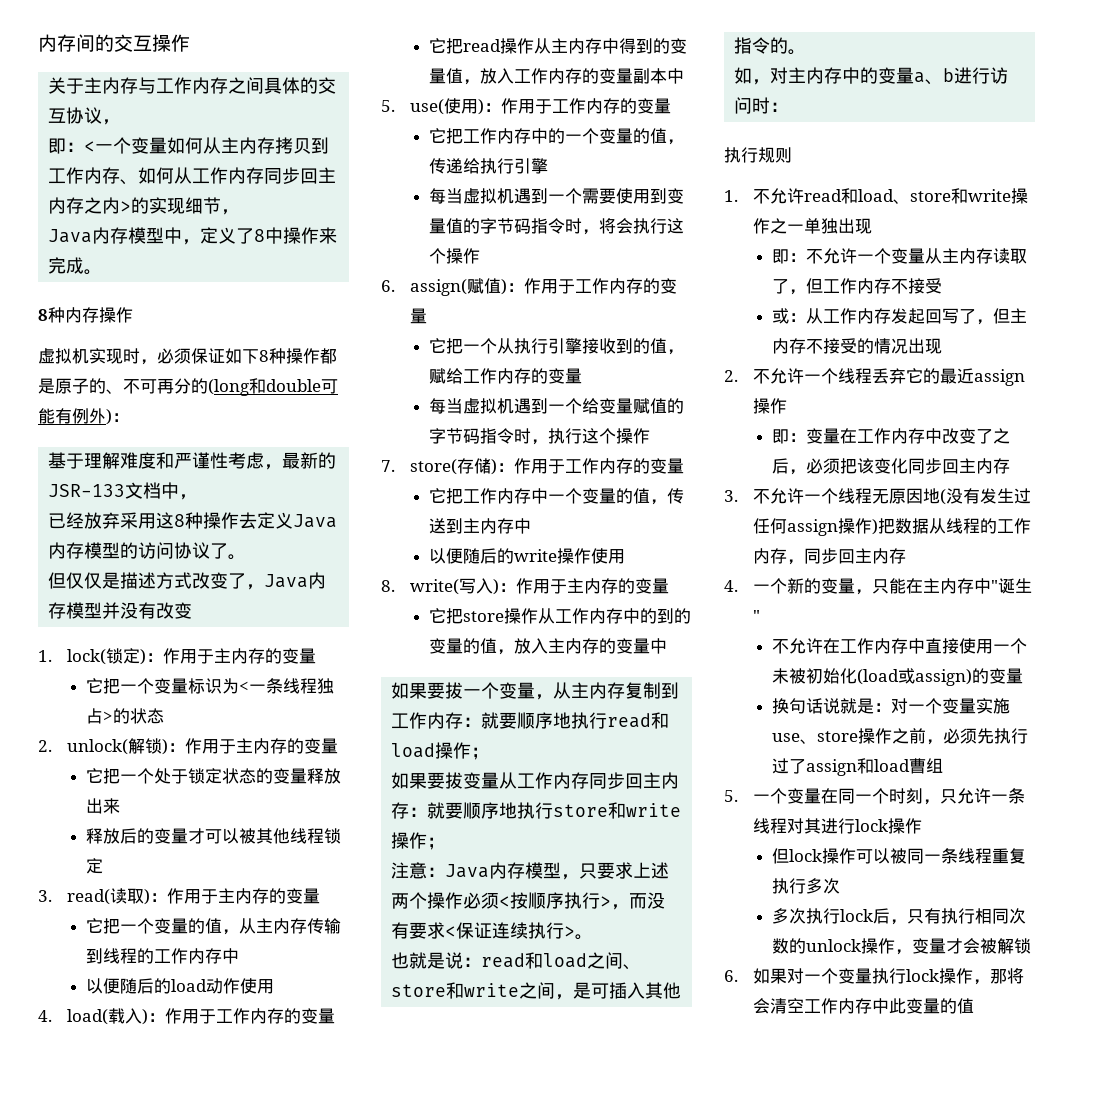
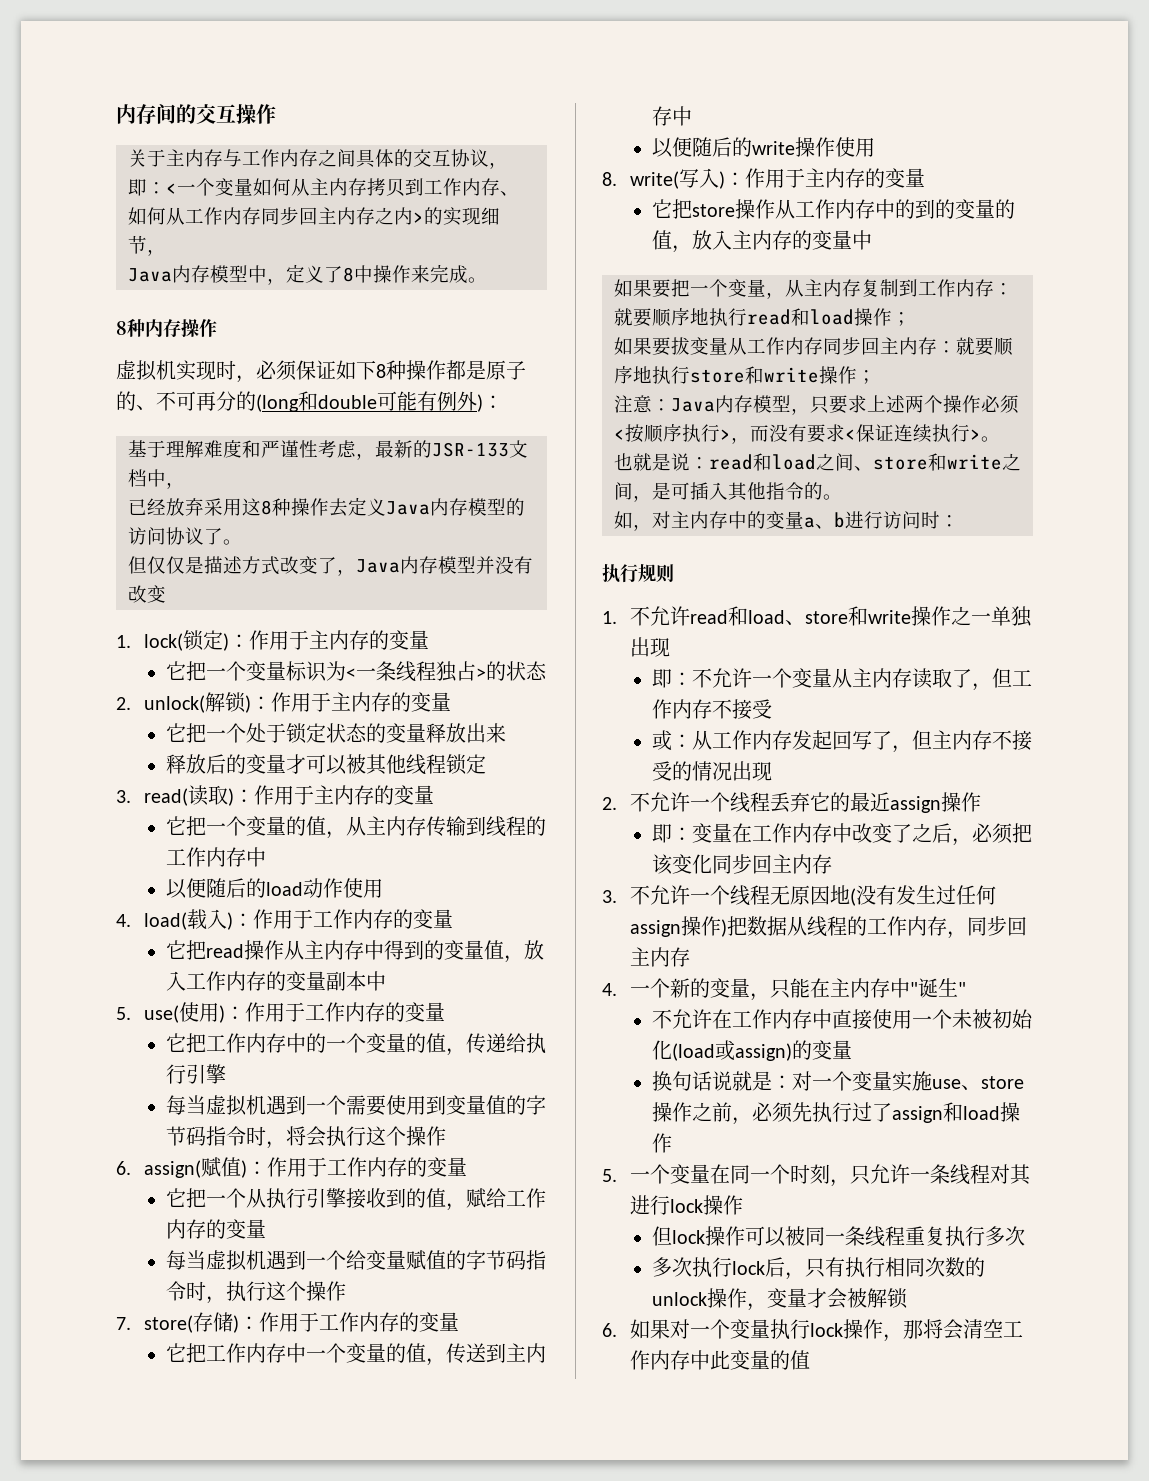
- 如果要拔一个变量，从主内存复制到工作内存：就要顺序地执行read和load操作；
+ 如果要把一个变量，从主内存复制到工作内存：就要顺序地执行read和load操作；
- 换句话说就是：对一个变量实施use、store操作之前，必须先执行过了assign和load曹组
+ 换句话说就是：对一个变量实施use、store操作之前，必须先执行过了assign和load操作

